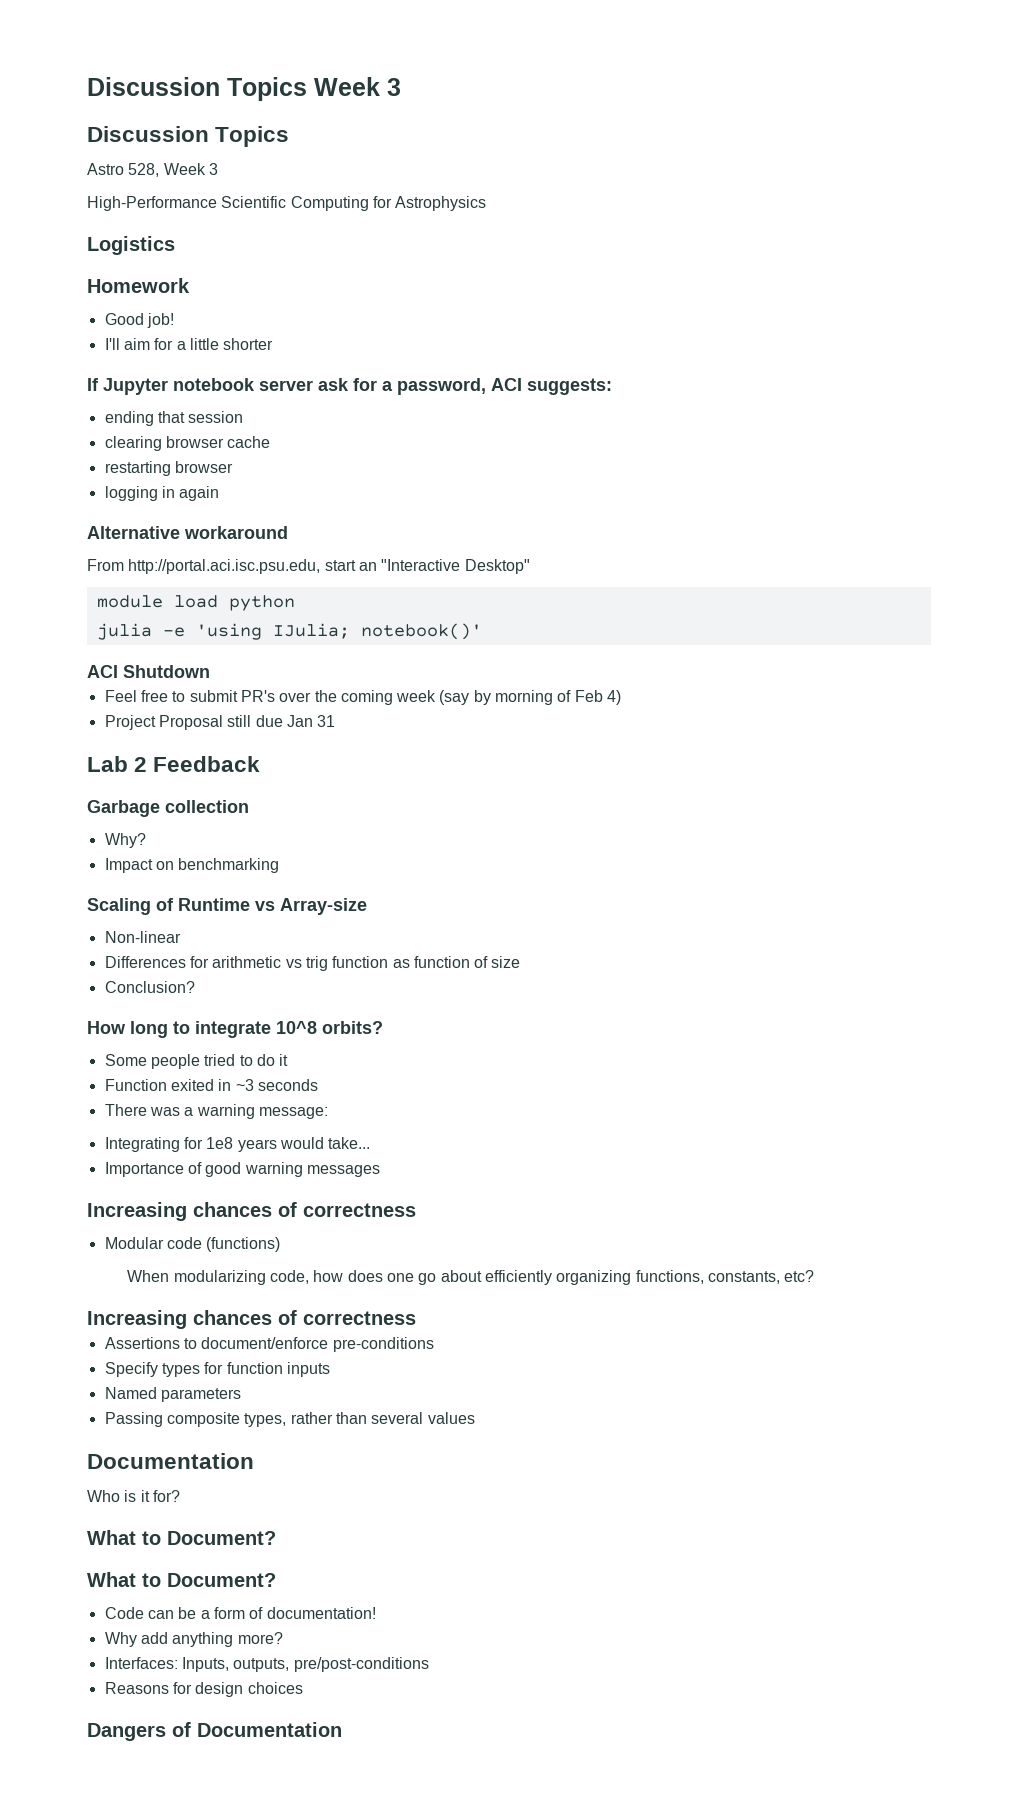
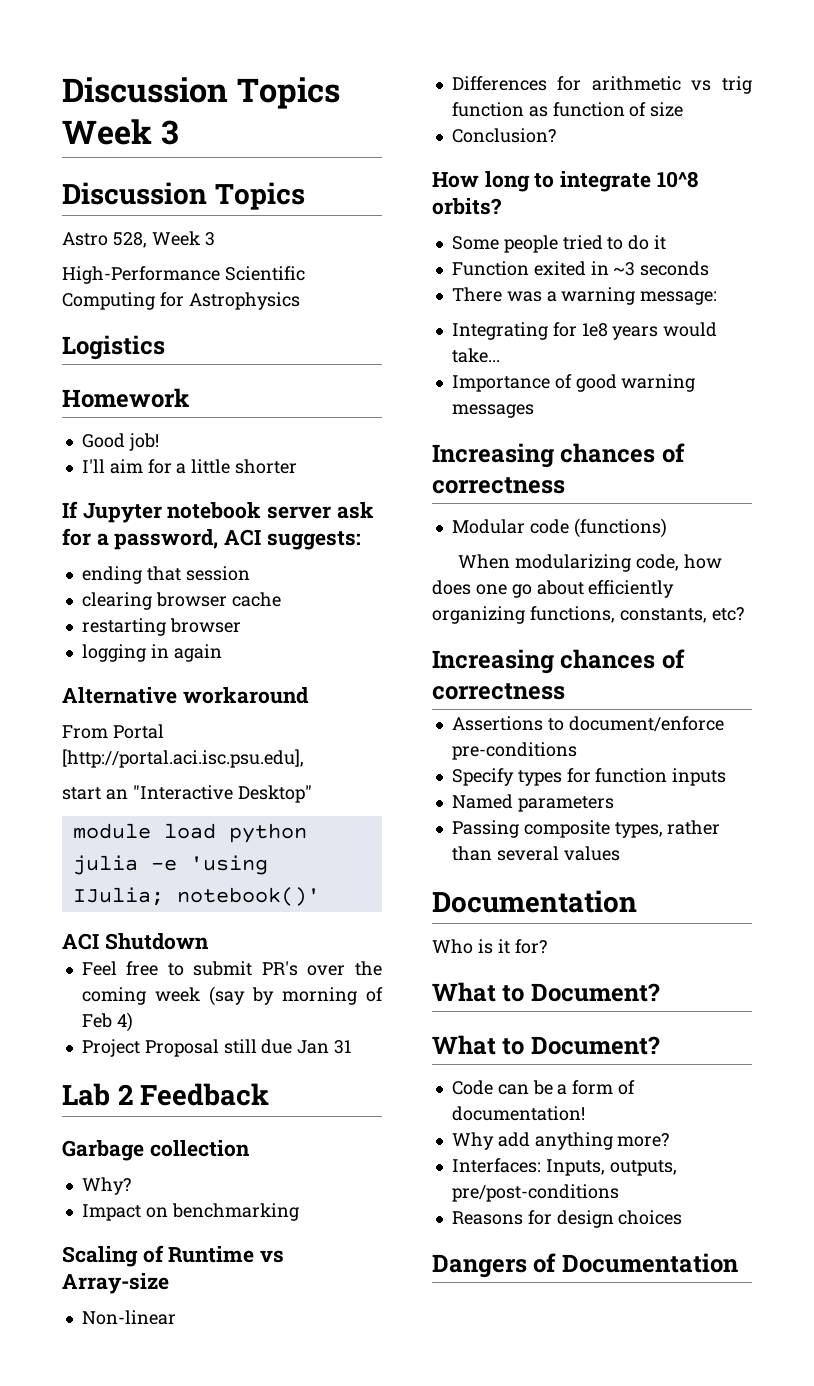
- From http://portal.aci.isc.psu.edu, start an "Interactive Desktop"
+ From Portal [http://portal.aci.isc.psu.edu],
+ start an "Interactive Desktop"

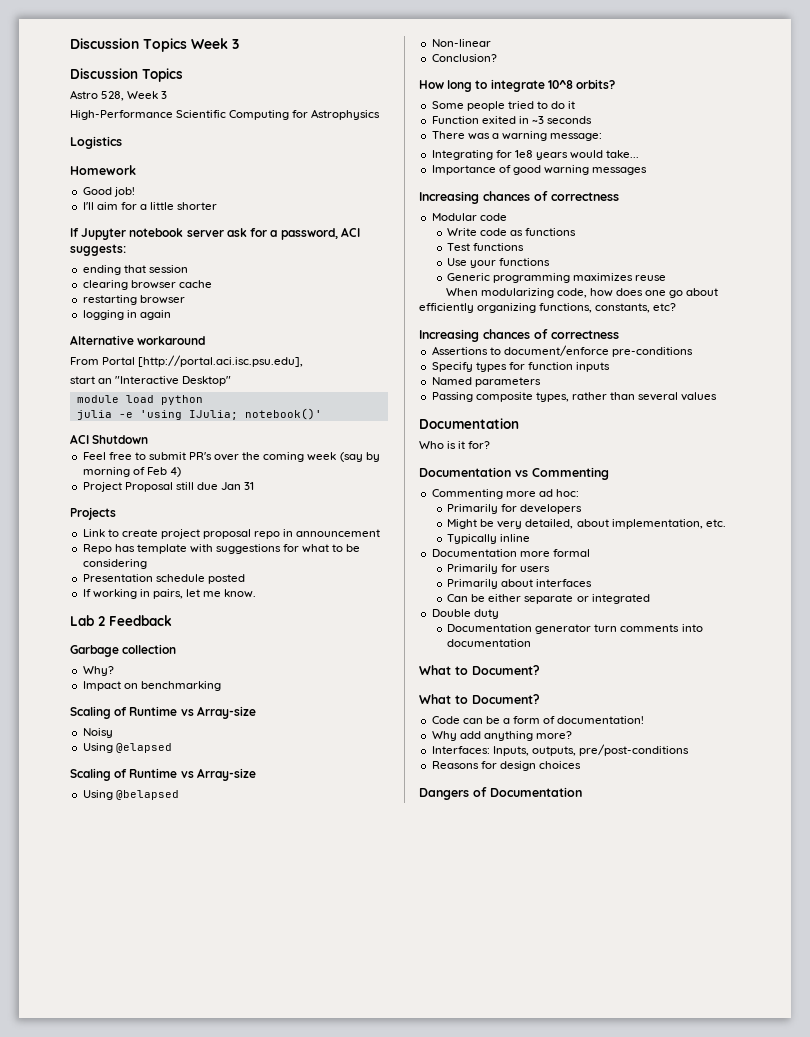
+ Projects
+ Link to create project proposal repo in announcement
+ Repo has template with suggestions for what to be considering
+ Presentation schedule posted
+ If working in pairs, let me know.
+ Noisy
+ Using @elapsed
+ Scaling of Runtime vs Array-size
+ Using @belapsed
  Non-linear
- Differences for arithmetic vs trig function as function of size
- Modular code (functions)
+ Modular code
+ Write code as functions
+ Test functions
+ Use your functions
+ Generic programming maximizes reuse
+ Documentation vs Commenting
+ Commenting more ad hoc:
+ Primarily for developers
+ Might be very detailed, about implementation, etc.
+ Typically inline
+ Documentation more formal
+ Primarily for users
+ Primarily about interfaces
+ Can be either separate or integrated
+ Double duty
+ Documentation generator turn comments into documentation

